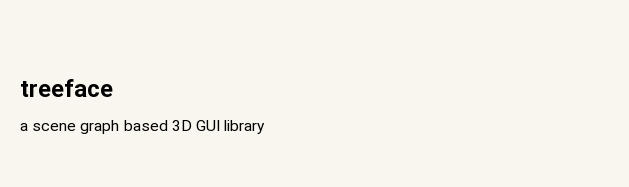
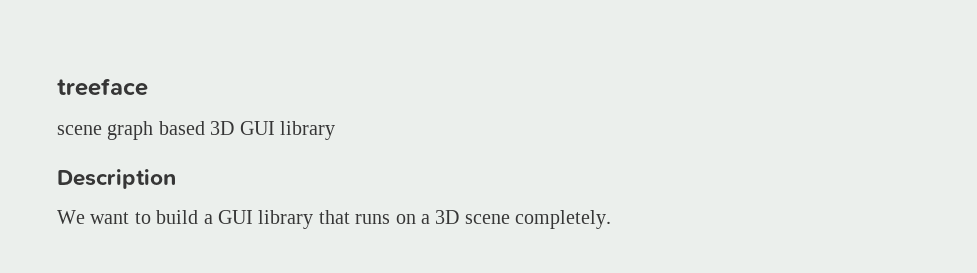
- a scene graph based 3D GUI library
+ scene graph based 3D GUI library
+ Description
+ We want to build a GUI library that runs on a 3D scene completely.

